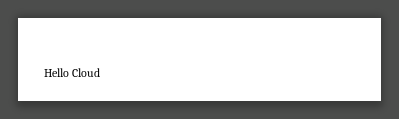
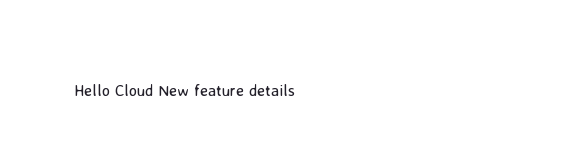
- Hello Cloud
+ Hello Cloud New feature details

